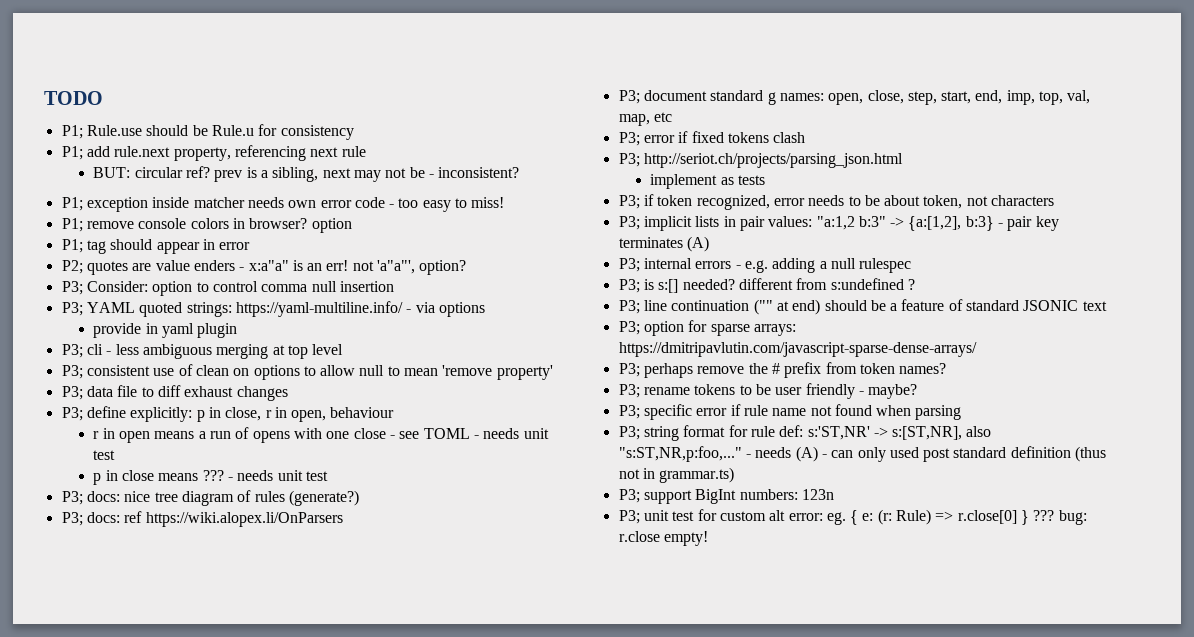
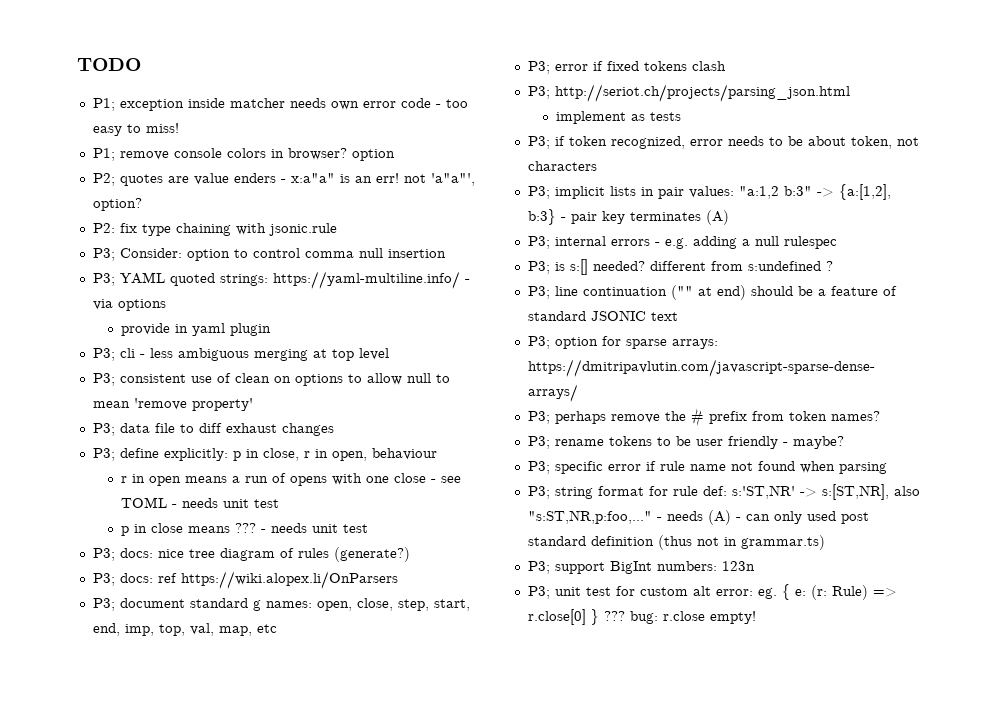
- P1; Rule.use should be Rule.u for consistency
- P1; add rule.next property, referencing next rule
- BUT: circular ref? prev is a sibling, next may not be - inconsistent?
- P1; tag should appear in error
+ P2: fix type chaining with jsonic.rule

